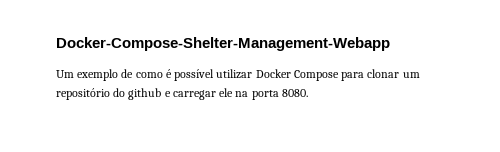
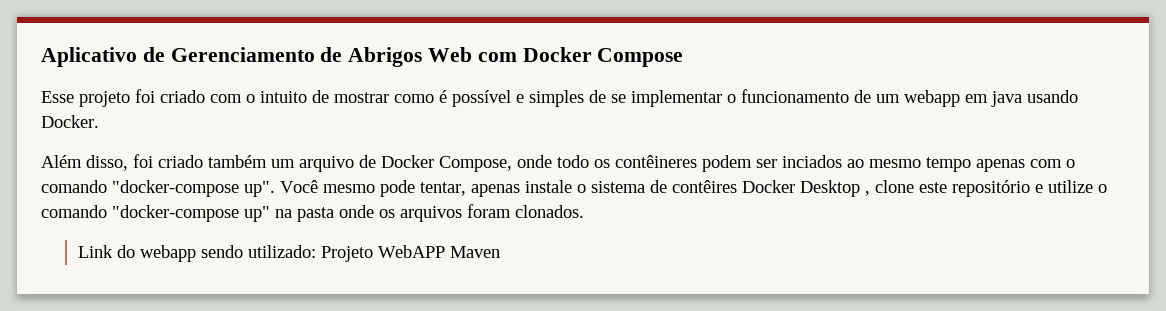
- Docker-Compose-Shelter-Management-Webapp
- Um exemplo de como é possível utilizar Docker Compose para clonar um repositório do github e carregar ele na porta 8080.
+ Aplicativo de Gerenciamento de Abrigos Web com Docker Compose
+ Esse projeto foi criado com o intuito de mostrar como é possível e simples de se implementar o funcionamento de um webapp em java usando Docker.
+ Além disso, foi criado também um arquivo de Docker Compose, onde todo os contêineres podem ser inciados ao mesmo tempo apenas com o comando "docker-compose up". Você mesmo pode tentar, apenas instale o sistema de contêires Docker Desktop , clone este repositório e utilize o comando "docker-compose up" na pasta onde os arquivos foram clonados.
+ Link do webapp sendo utilizado: Projeto WebAPP Maven

